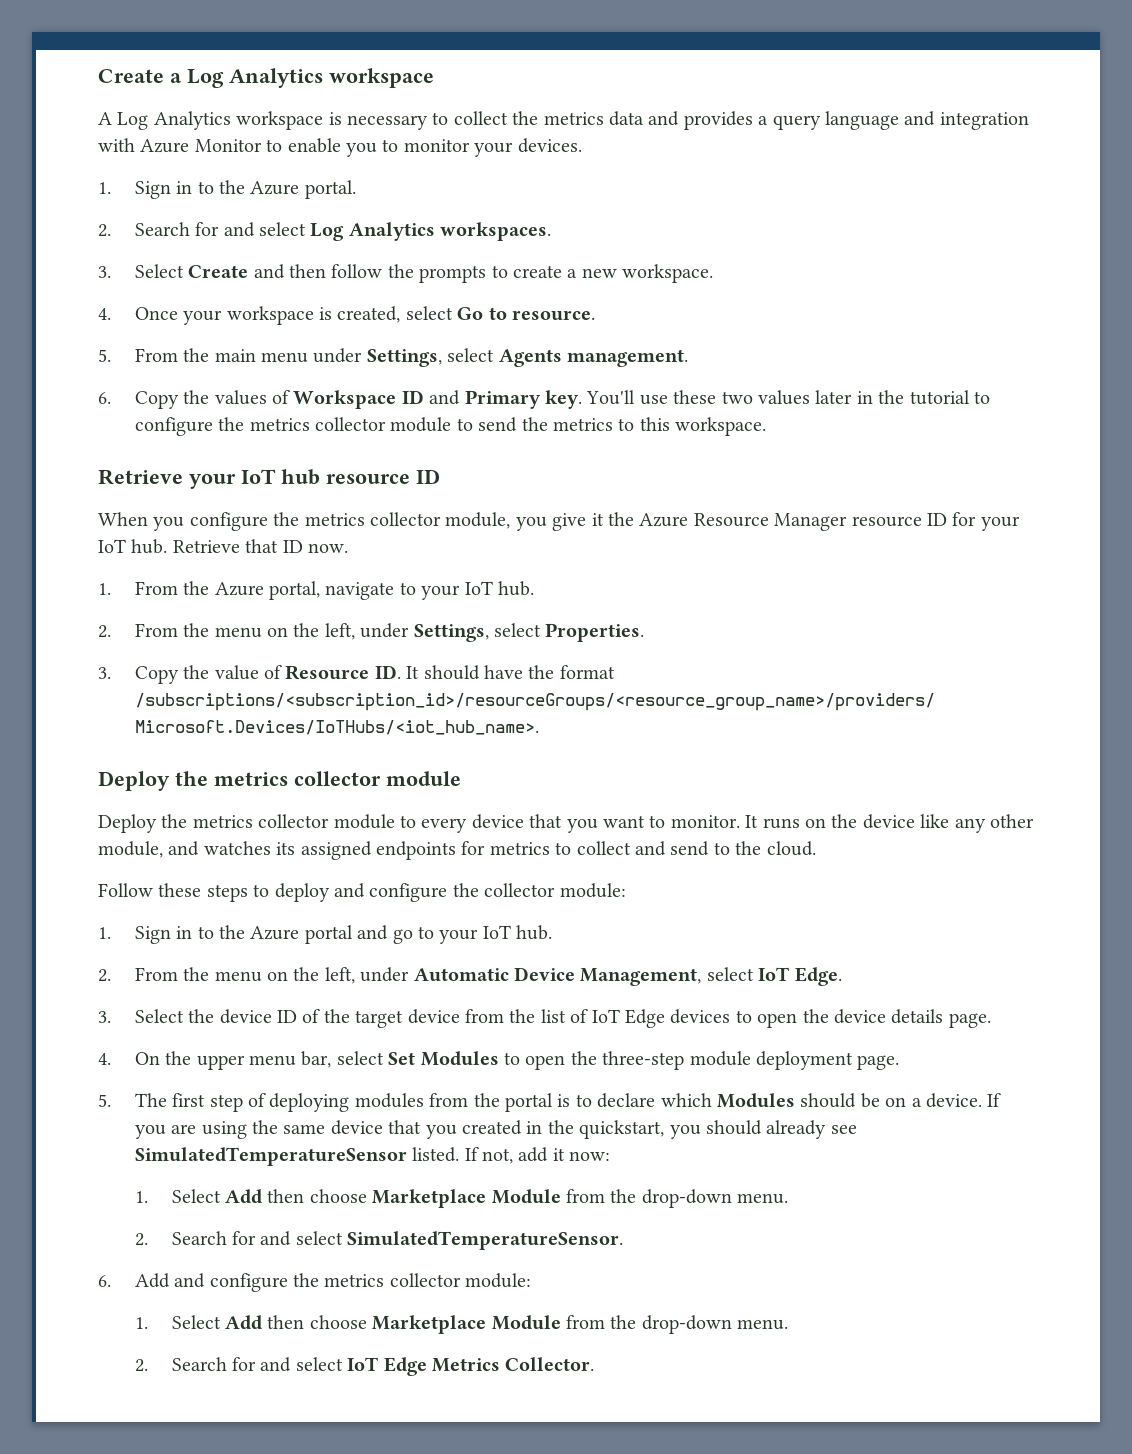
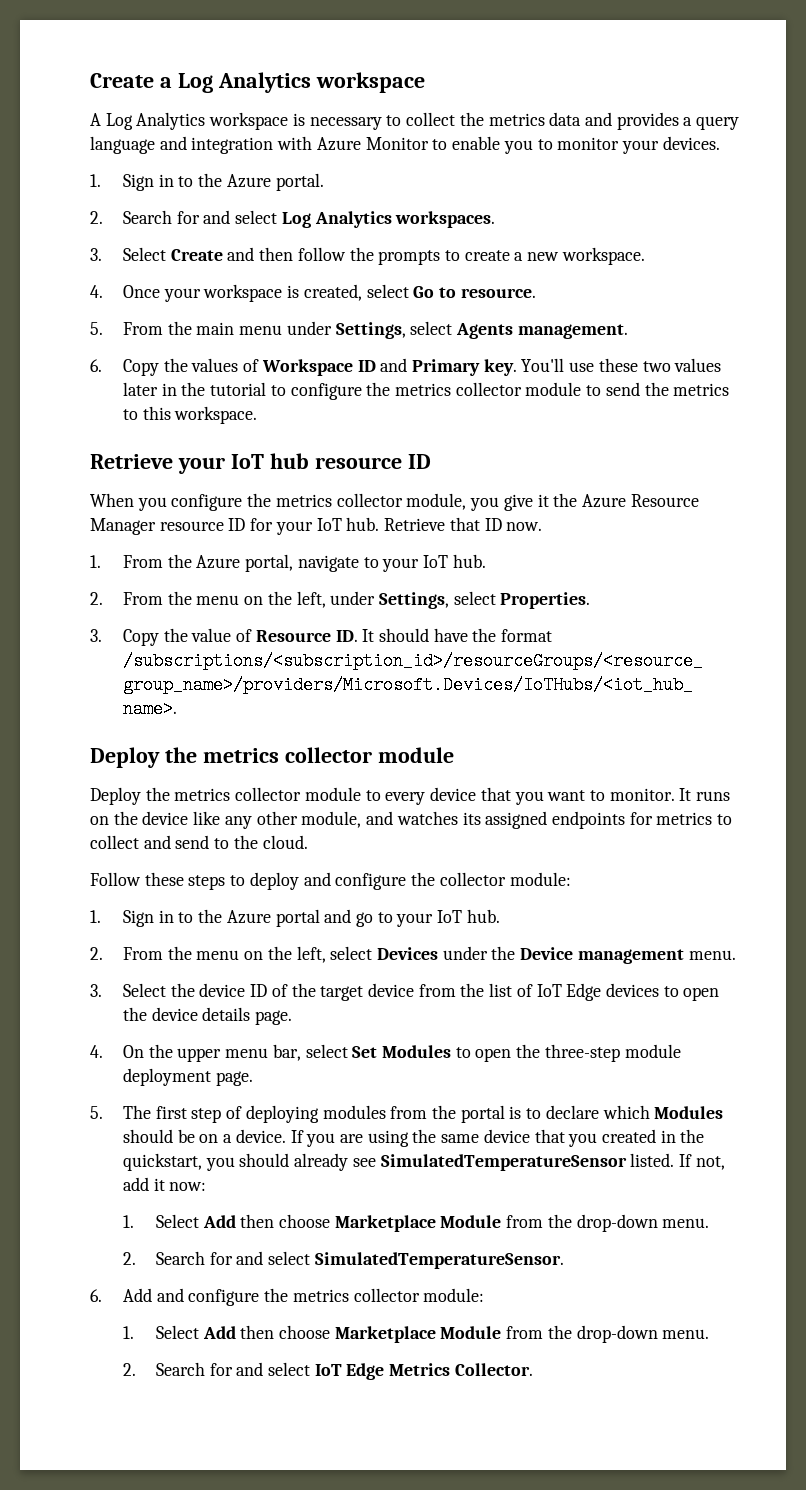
- 2. From the menu on the left, under Automatic Device Management, select IoT Edge.
+ 2. From the menu on the left, select Devices under the Device management menu.

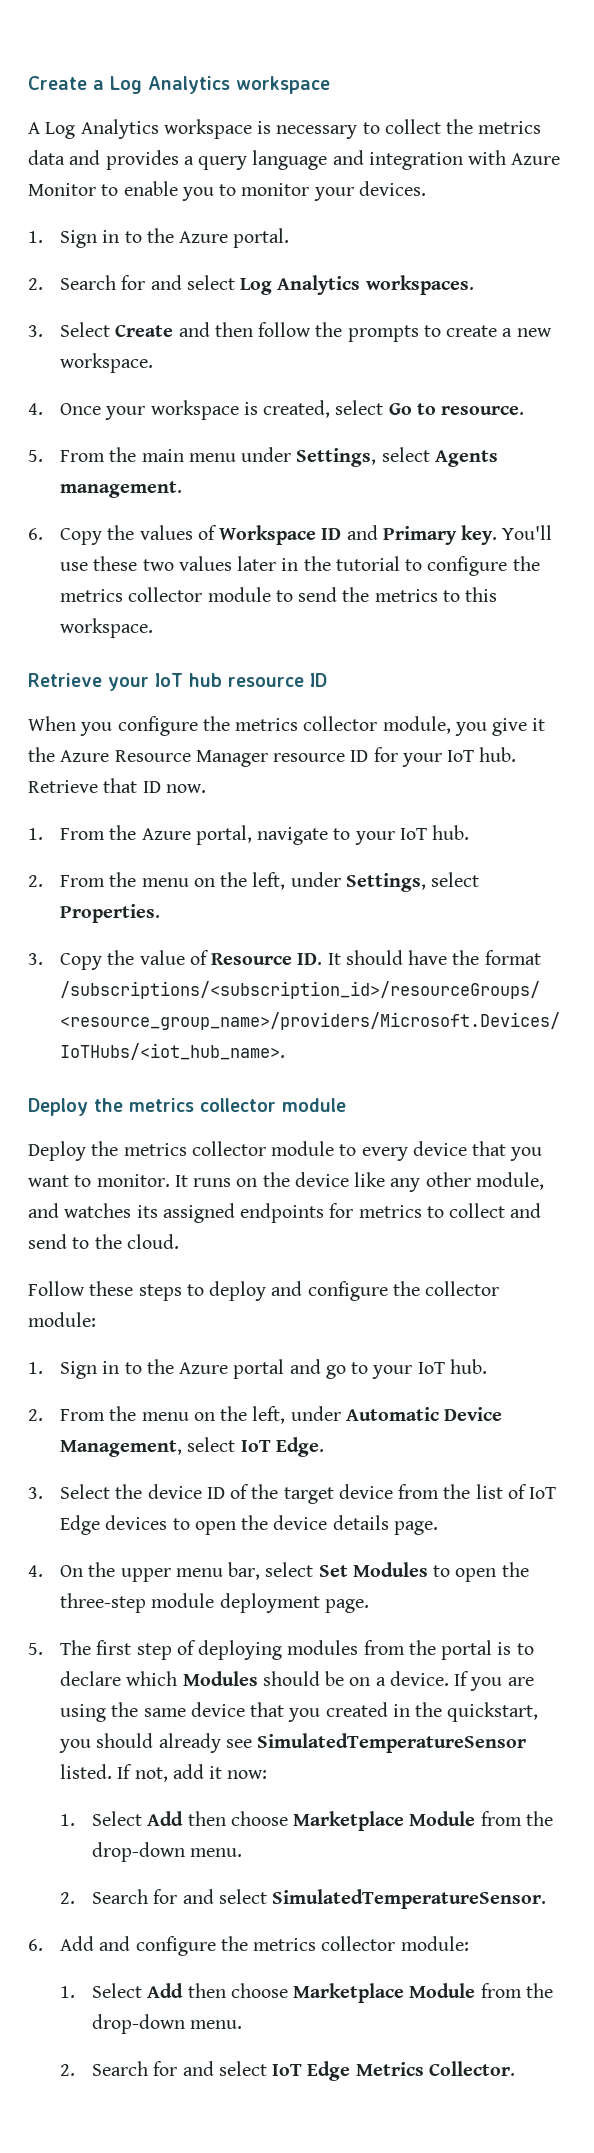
- 2. From the menu on the left, select Devices under the Device management menu.
+ 2. From the menu on the left, under Automatic Device Management, select IoT Edge.

